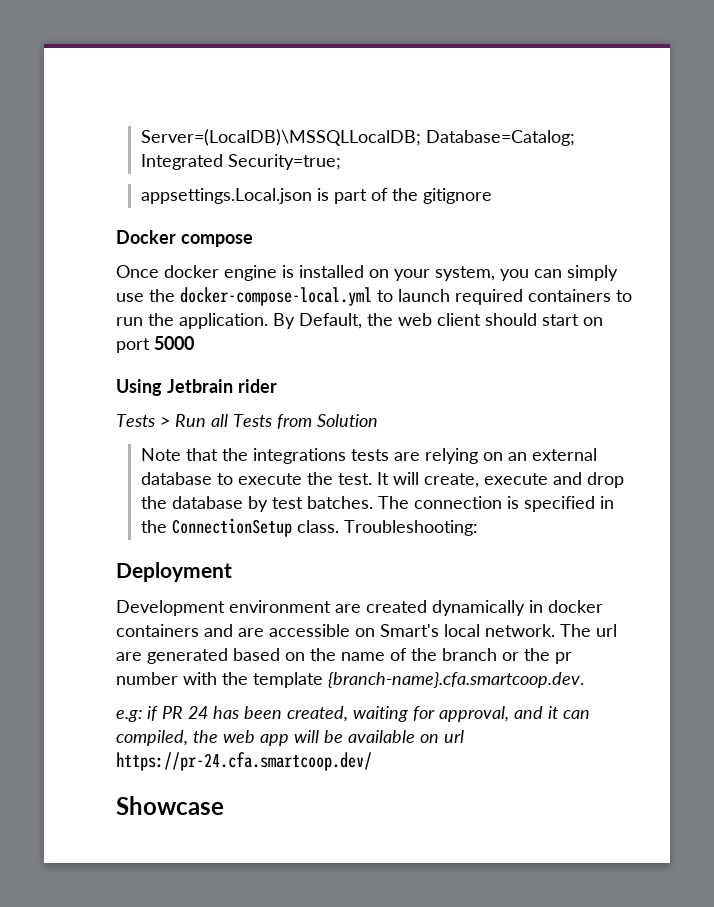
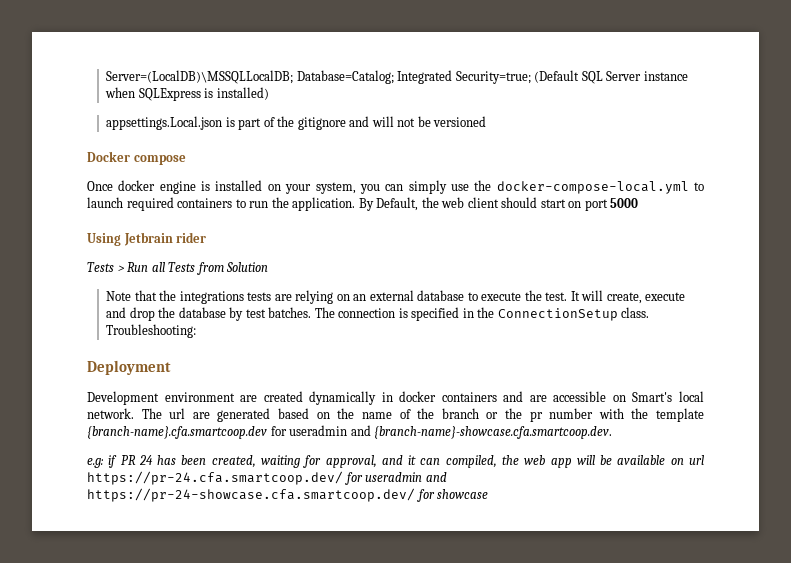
- Server=(LocalDB)\MSSQLLocalDB; Database=Catalog; Integrated Security=true;
+ Server=(LocalDB)\MSSQLLocalDB; Database=Catalog; Integrated Security=true; (Default SQL Server instance when SQLExpress is installed)
- appsettings.Local.json is part of the gitignore
+ appsettings.Local.json is part of the gitignore and will not be versioned
- The url are generated based on the name of the branch or the pr number with the template {branch-name}.cfa.smartcoop.dev.
+ The url are generated based on the name of the branch or the pr number with the template {branch-name}.cfa.smartcoop.dev for useradmin and {branch-name}-showcase.cfa.smartcoop.dev.
- e.g: if PR 24 has been created, waiting for approval, and it can compiled, the web app will be available on url https://pr-24.cfa.smartcoop.dev/
- Showcase
+ e.g: if PR 24 has been created, waiting for approval, and it can compiled, the web app will be available on url https://pr-24.cfa.smartcoop.dev/ for useradmin and https://pr-24-showcase.cfa.smartcoop.dev/ for showcase

